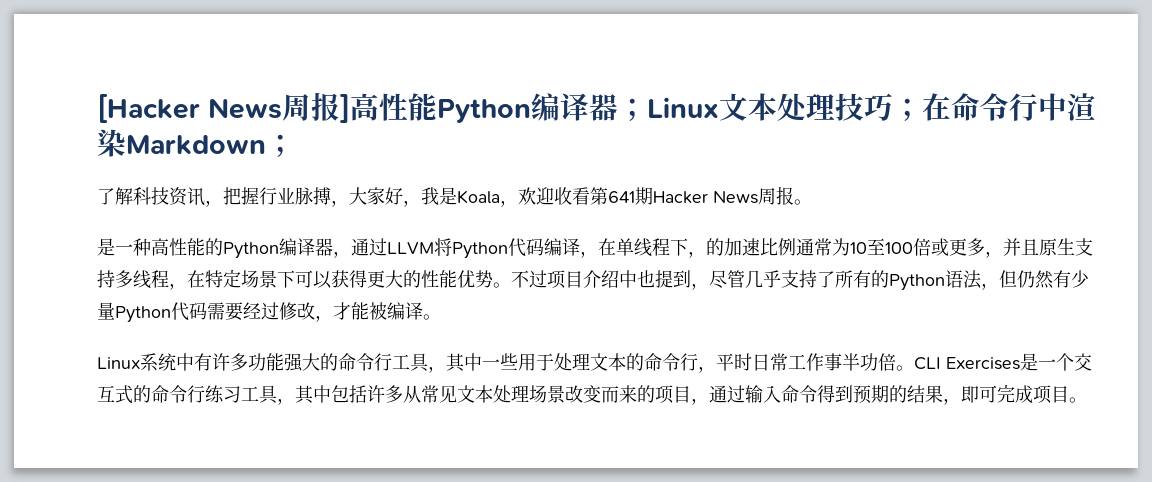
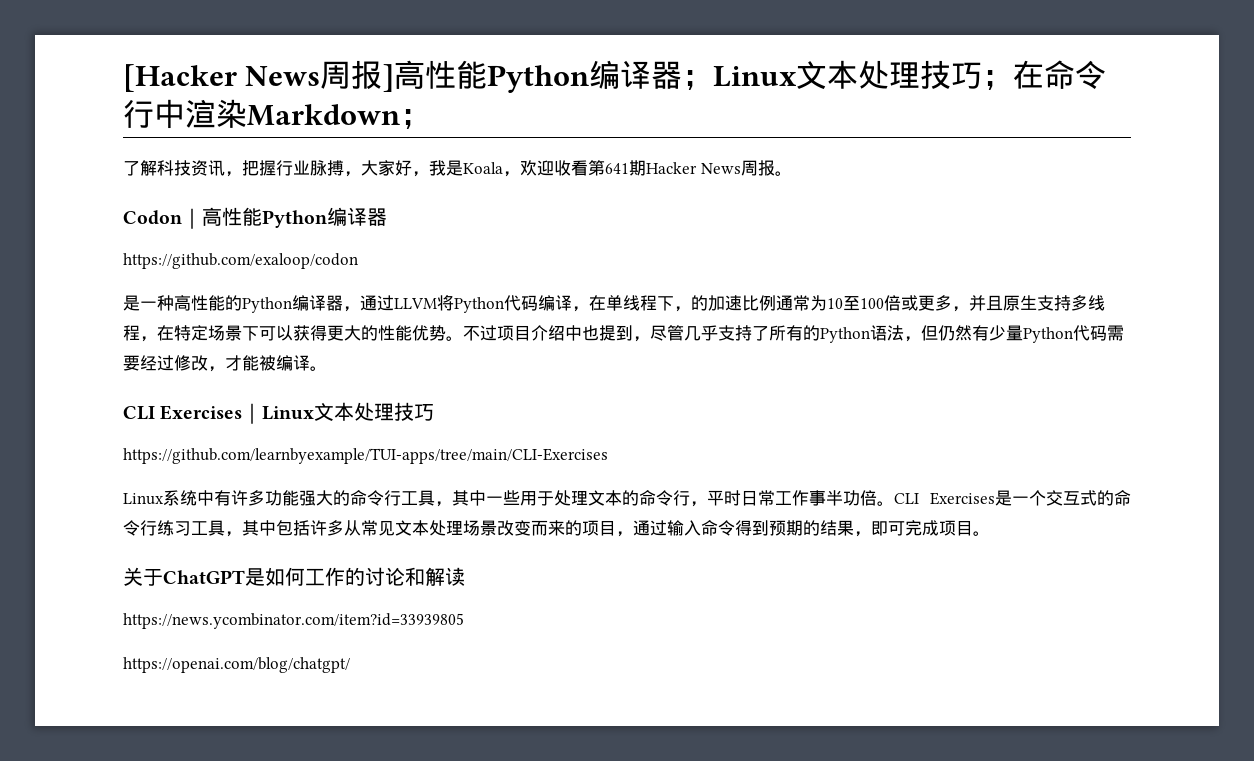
+ Codon｜高性能Python编译器
+ https://github.com/exaloop/codon
+ CLI Exercises｜Linux文本处理技巧
+ https://github.com/learnbyexample/TUI-apps/tree/main/CLI-Exercises
+ 关于ChatGPT是如何工作的讨论和解读
+ https://news.ycombinator.com/item?id=33939805
+ https://openai.com/blog/chatgpt/

